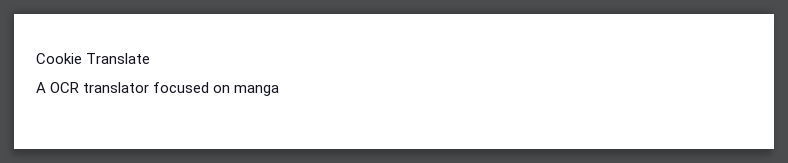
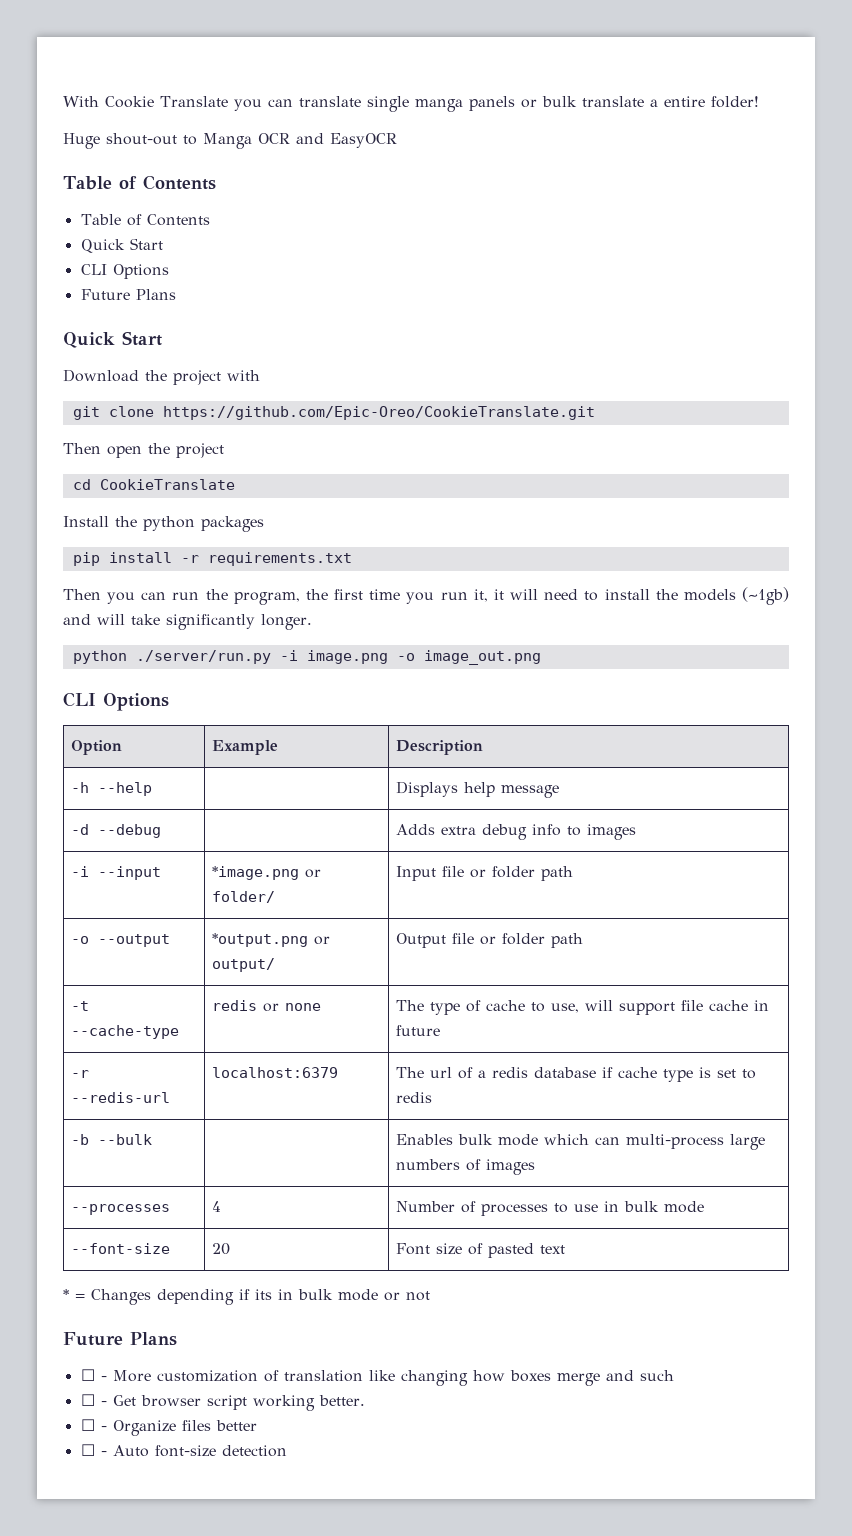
- Cookie Translate
- A OCR translator focused on manga
+ With Cookie Translate you can translate single manga panels or bulk translate a entire folder!
+ Huge shout-out to Manga OCR and EasyOCR
+ Table of Contents
+ Table of Contents
+ Quick Start
+ CLI Options
+ Future Plans
+ Quick Start
+ Download the project with
+ git clone https://github.com/Epic-Oreo/CookieTranslate.git
+ Then open the project
+ cd CookieTranslate
+ Install the python packages
+ pip install -r requirements.txt
+ Then you can run the program, the first time you run it, it will need to install the models (~1gb) and will take significantly longer.
+ python ./server/run.py -i image.png -o image_out.png
+ CLI Options
+ Option | Example | Description
+ -h --help | | Displays help message
+ -d --debug | | Adds extra debug info to images
+ -i --input | *image.png or folder/ | Input file or folder path
+ -o --output | *output.png or output/ | Output file or folder path
+ -t --cache-type | redis or none | The type of cache to use, will support file cache in future
+ -r --redis-url | localhost:6379 | The url of a redis database if cache type is set to redis
+ -b --bulk | | Enables bulk mode which can multi-process large numbers of images
+ --processes | 4 | Number of processes to use in bulk mode
+ --font-size | 20 | Font size of pasted text
+ * = Changes depending if its in bulk mode or not
+ Future Plans
+ ☐ - More customization of translation like changing how boxes merge and such
+ ☐ - Get browser script working better.
+ ☐ - Organize files better
+ ☐ - Auto font-size detection

